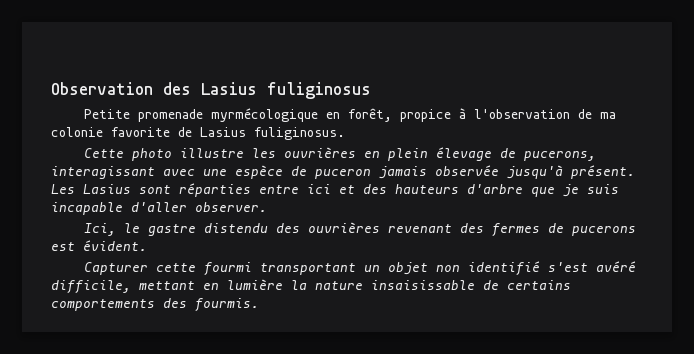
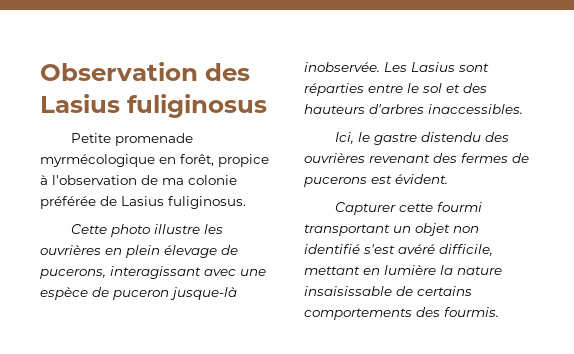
- Petite promenade myrmécologique en forêt, propice à l'observation de ma colonie favorite de Lasius fuliginosus.
+ Petite promenade myrmécologique en forêt, propice à l'observation de ma colonie préférée de Lasius fuliginosus.
- Cette photo illustre les ouvrières en plein élevage de pucerons, interagissant avec une espèce de puceron jamais observée jusqu'à présent.
+ Cette photo illustre les ouvrières en plein élevage de pucerons, interagissant avec une espèce de puceron jusque-là inobservée.
- Les Lasius sont réparties entre ici et des hauteurs d'arbre que je suis incapable d'aller observer.
+ Les Lasius sont réparties entre le sol et des hauteurs d'arbres inaccessibles.

